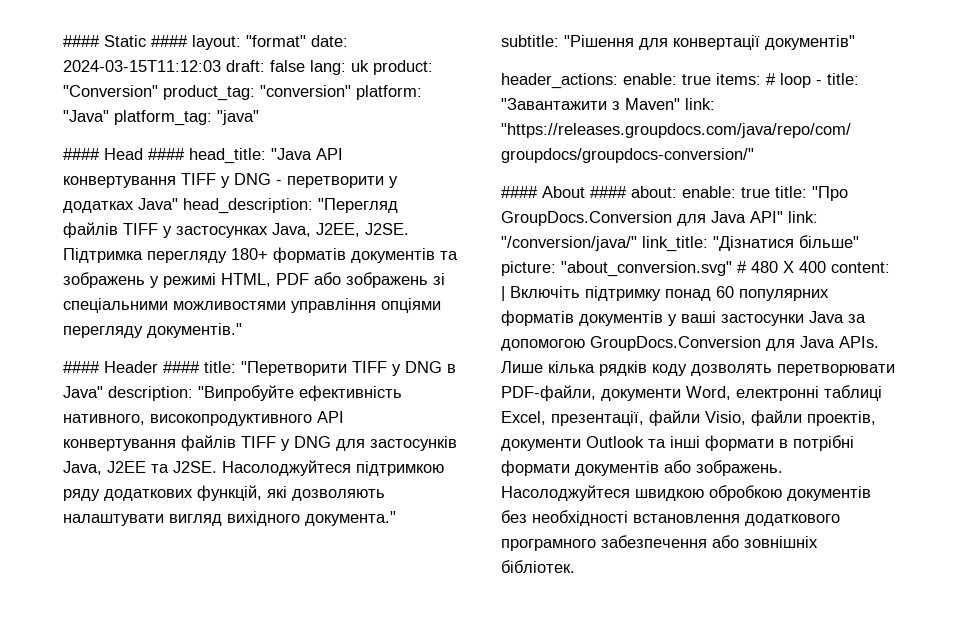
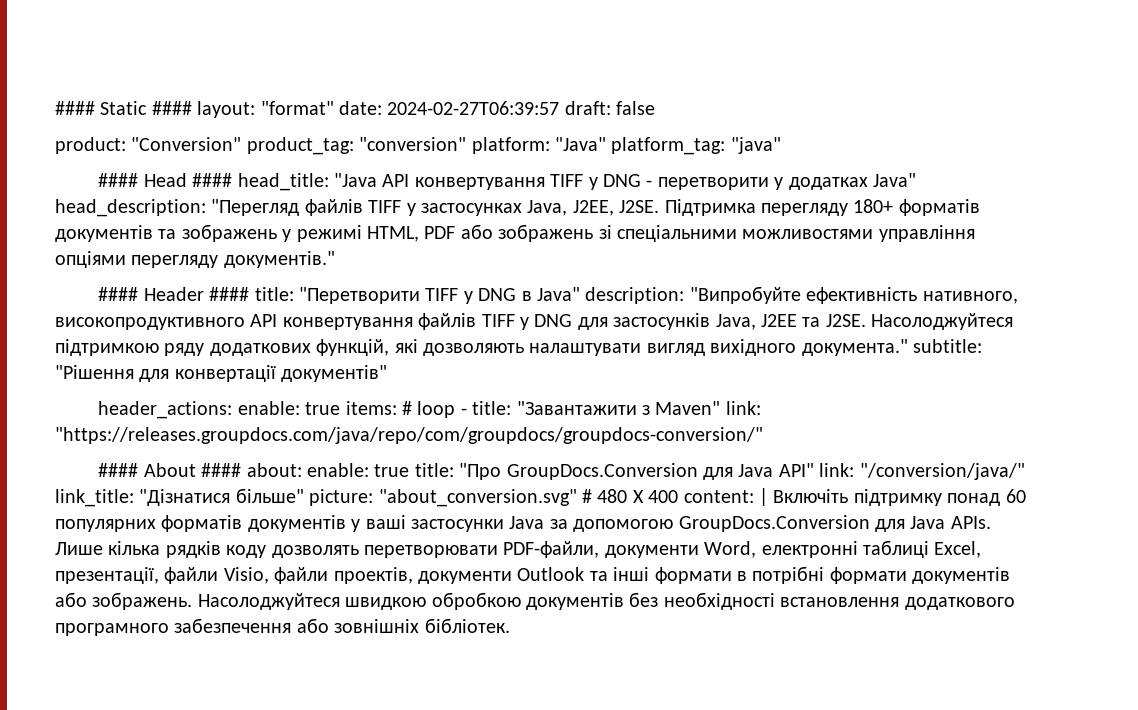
- #### Static #### layout: "format" date: 2024-03-15T11:12:03 draft: false lang: uk product: "Conversion" product_tag: "conversion" platform: "Java" platform_tag: "java"
+ #### Static #### layout: "format" date: 2024-02-27T06:39:57 draft: false
+ product: "Conversion" product_tag: "conversion" platform: "Java" platform_tag: "java"

